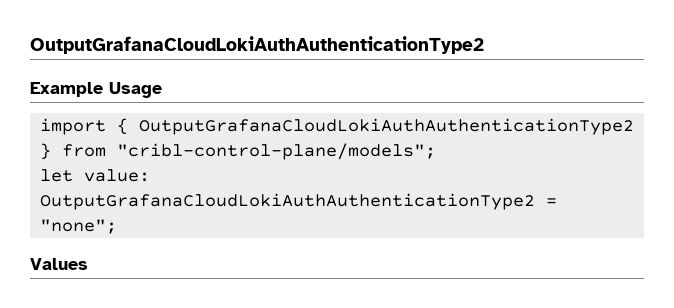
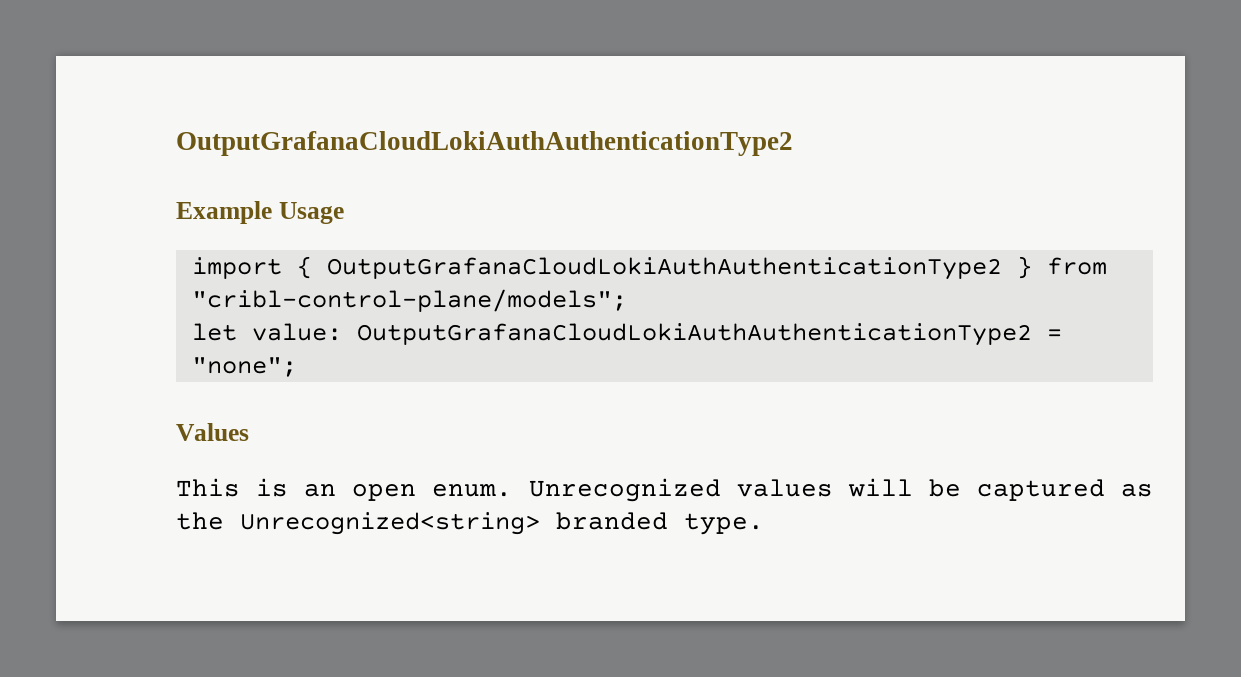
+ This is an open enum. Unrecognized values will be captured as the Unrecognized<string> branded type.

